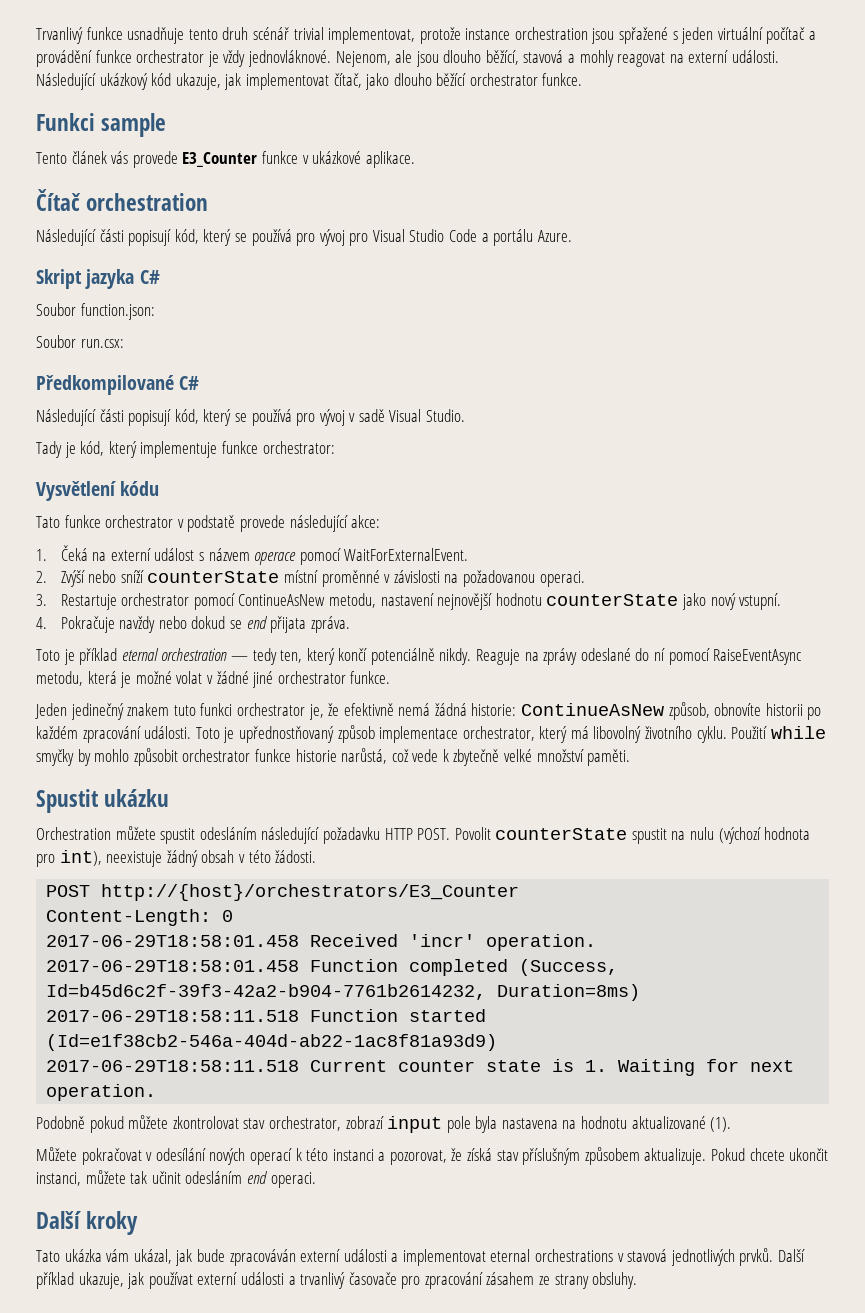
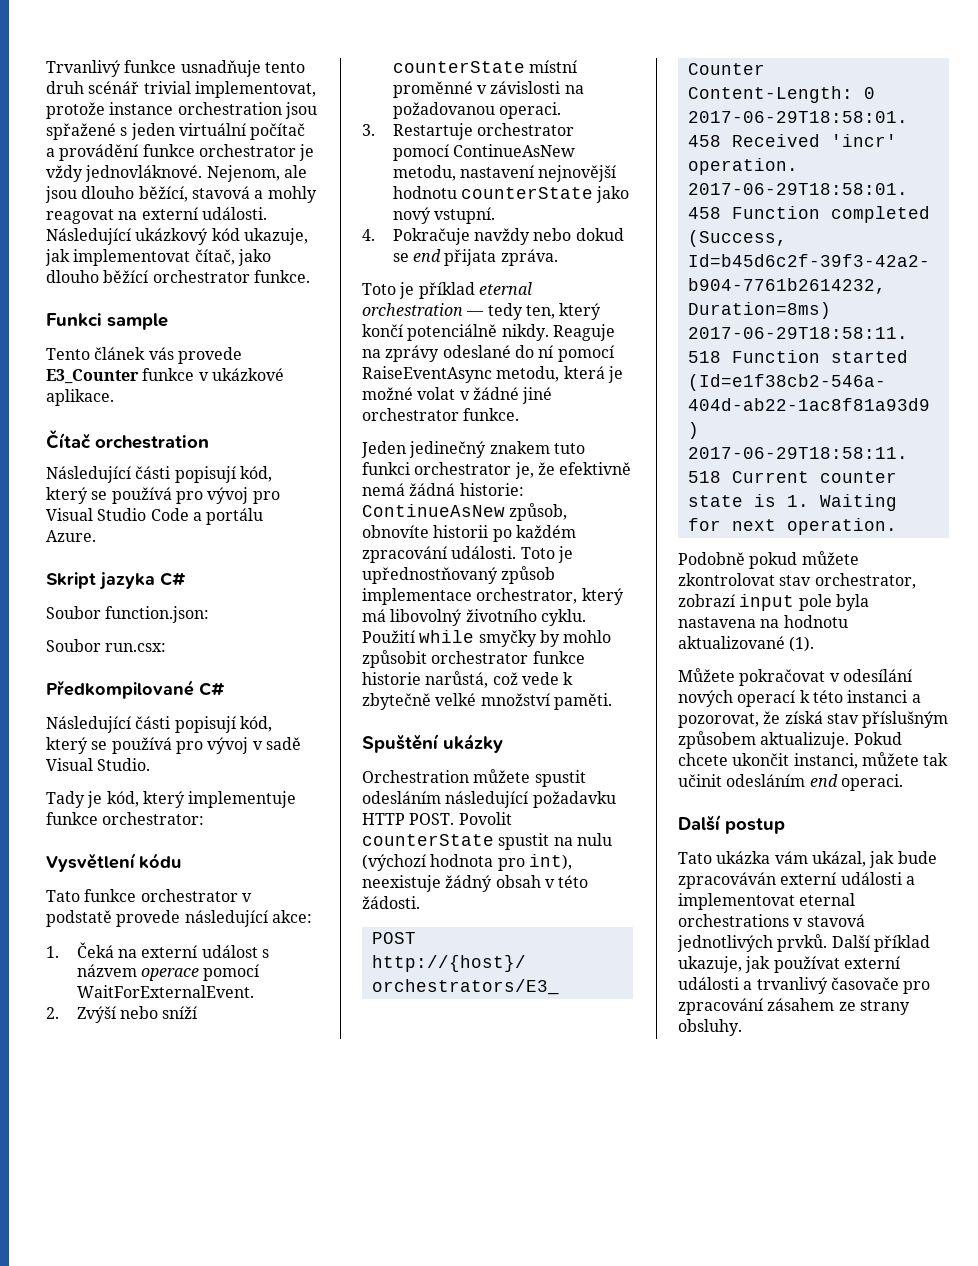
- Spustit ukázku
+ Spuštění ukázky
- Další kroky
+ Další postup

